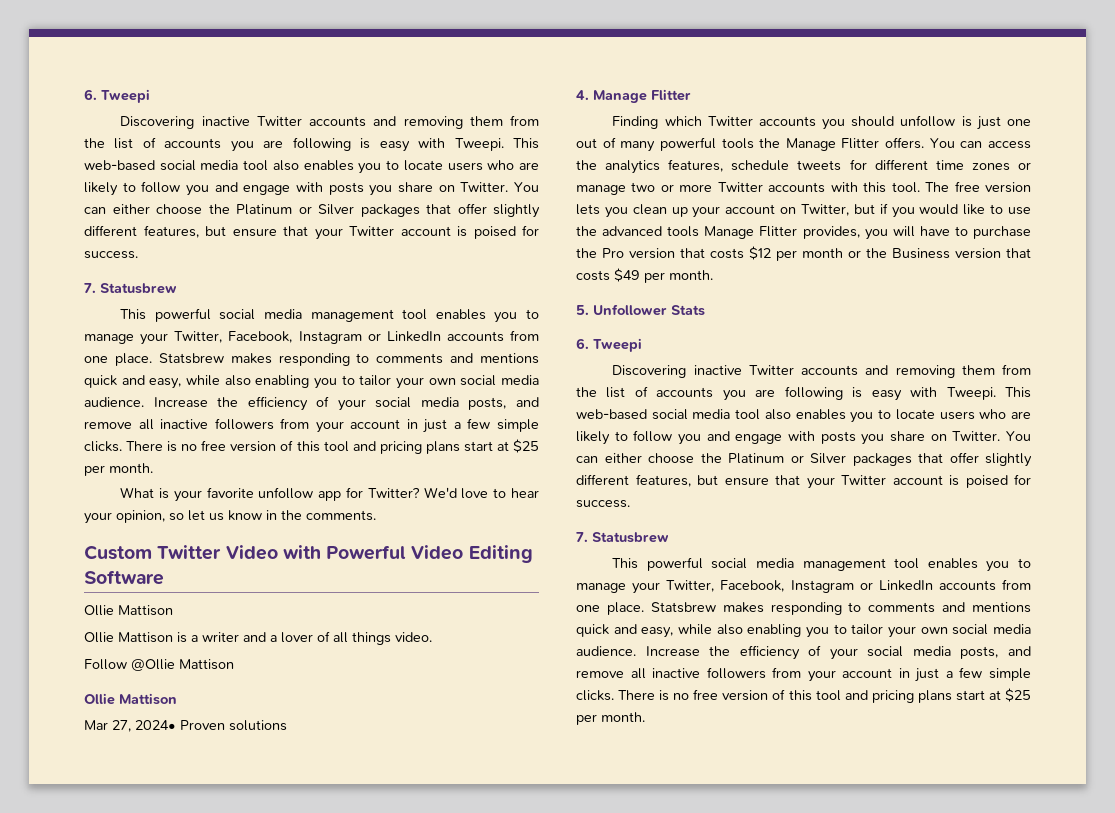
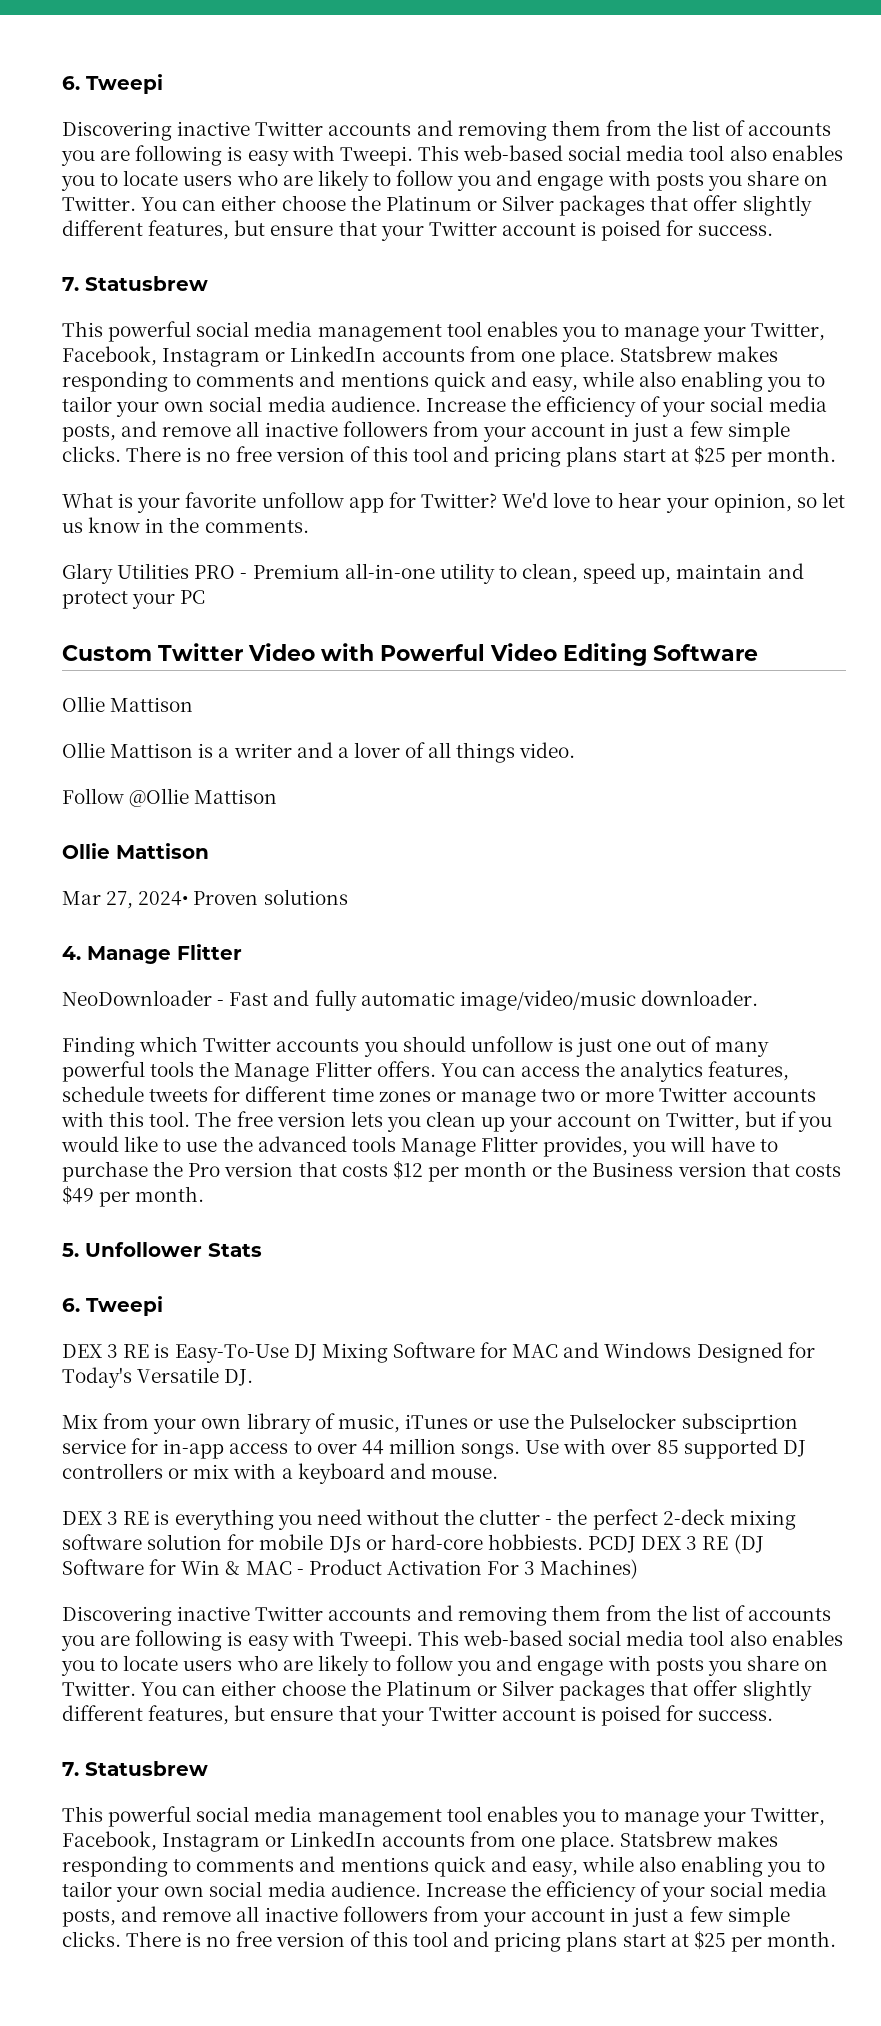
+ Glary Utilities PRO - Premium all-in-one utility to clean, speed up, maintain and protect your PC
+ NeoDownloader - Fast and fully automatic image/video/music downloader.
+ DEX 3 RE is Easy-To-Use DJ Mixing Software for MAC and Windows Designed for Today's Versatile DJ.
+ Mix from your own library of music, iTunes or use the Pulselocker subsciprtion service for in-app access to over 44 million songs. Use with over 85 supported DJ controllers or mix with a keyboard and mouse.
+ DEX 3 RE is everything you need without the clutter - the perfect 2-deck mixing software solution for mobile DJs or hard-core hobbiests. PCDJ DEX 3 RE (DJ Software for Win & MAC - Product Activation For 3 Machines)

